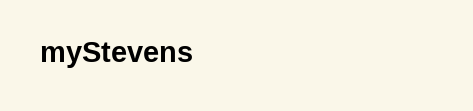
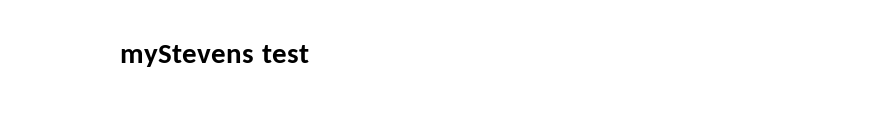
- myStevens
+ myStevens test

